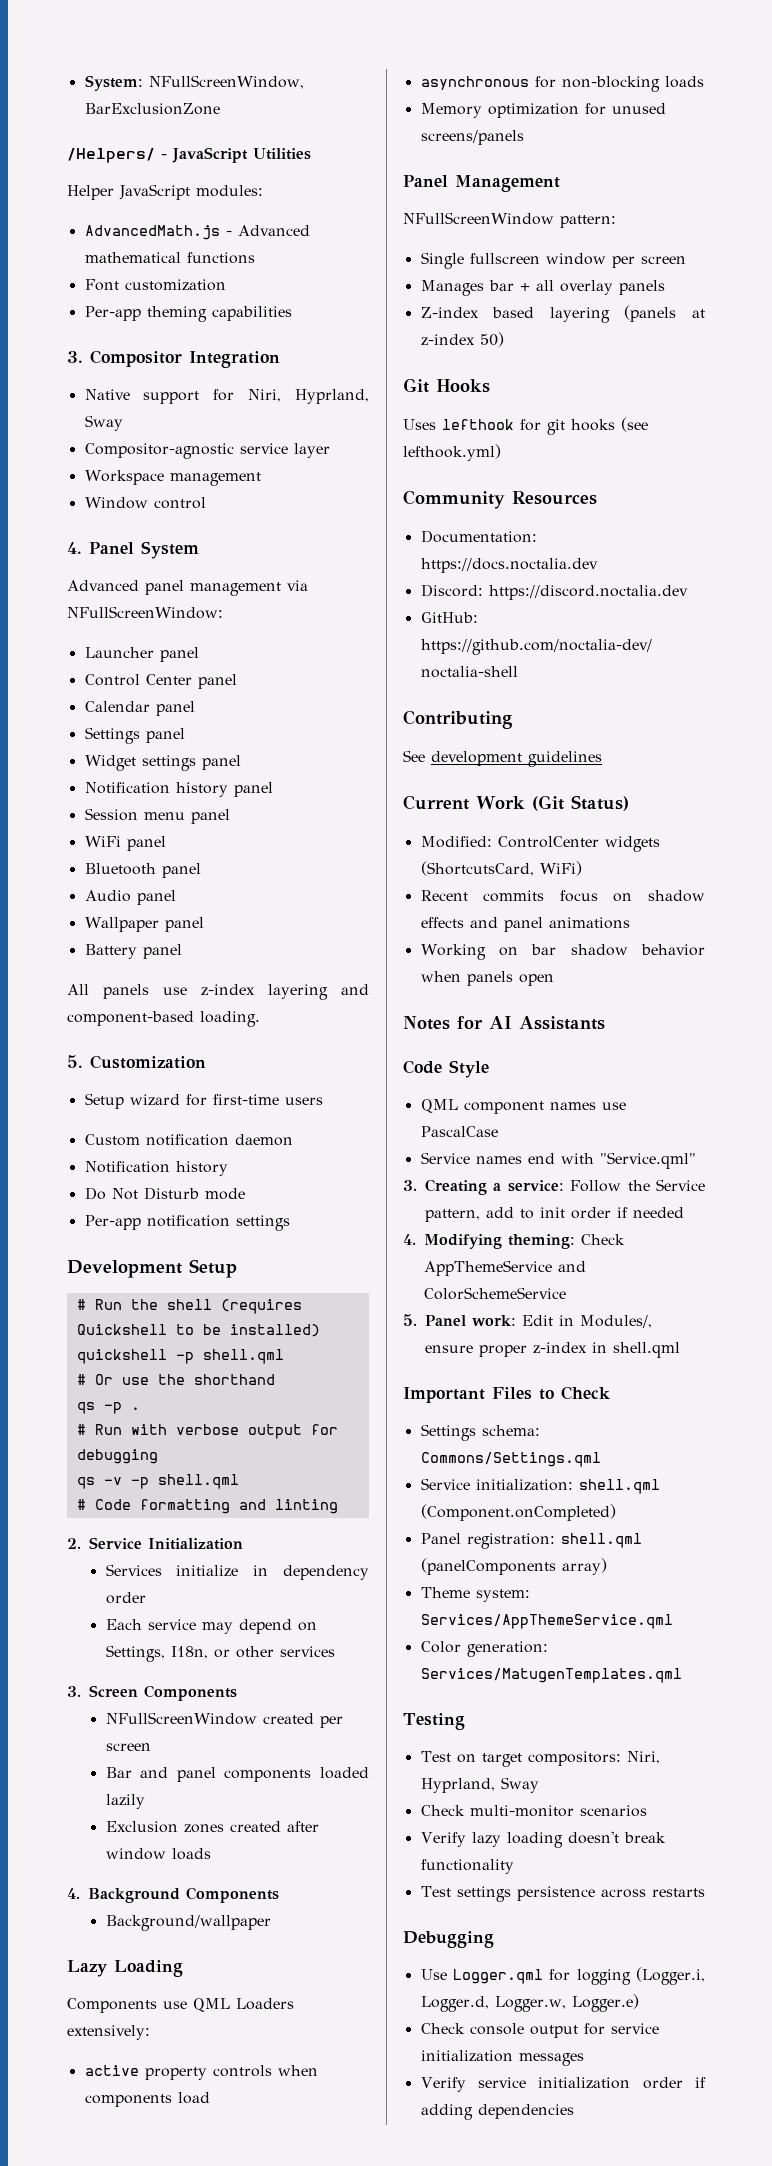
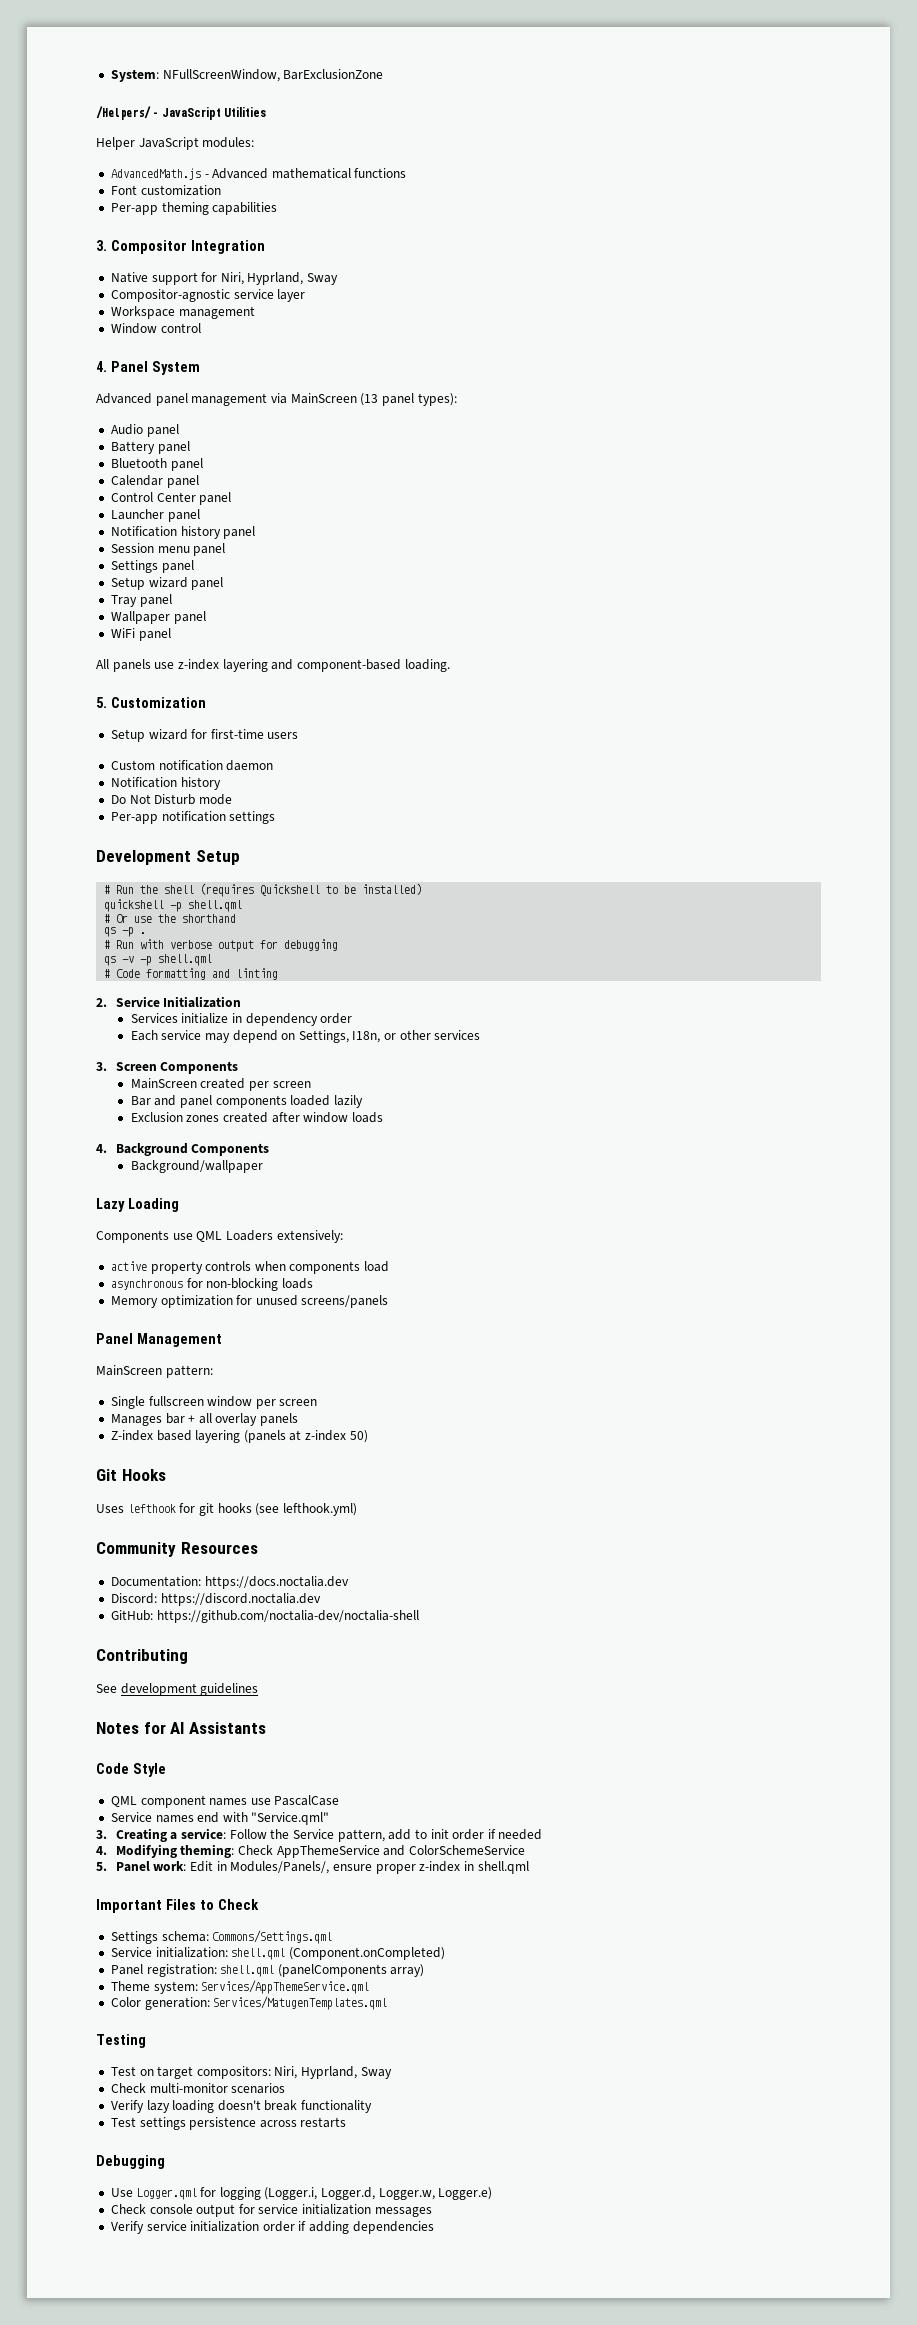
- Advanced panel management via NFullScreenWindow:
+ Advanced panel management via MainScreen (13 panel types):
+ Audio panel
+ Battery panel
+ Bluetooth panel
+ Calendar panel
+ Control Center panel
  Launcher panel
- Control Center panel
- Calendar panel
- Settings panel
- Widget settings panel
- WiFi panel
- Bluetooth panel
- Audio panel
+ Settings panel
+ Setup wizard panel
+ Tray panel
- Battery panel
+ WiFi panel
- NFullScreenWindow created per screen
+ MainScreen created per screen
- NFullScreenWindow pattern:
+ MainScreen pattern:
- Current Work (Git Status)
- Modified: ControlCenter widgets (ShortcutsCard, WiFi)
- Recent commits focus on shadow effects and panel animations
- Working on bar shadow behavior when panels open
- 5. Panel work: Edit in Modules/, ensure proper z-index in shell.qml
+ 5. Panel work: Edit in Modules/Panels/, ensure proper z-index in shell.qml

